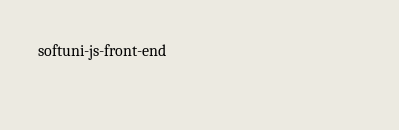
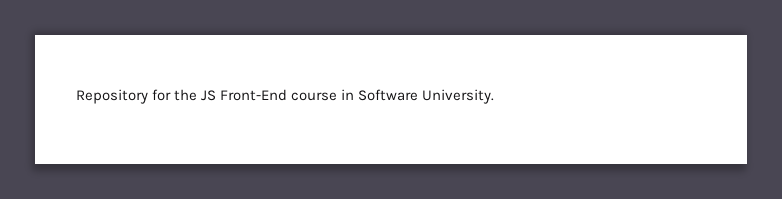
- softuni-js-front-end
+ Repository for the JS Front-End course in Software University.

